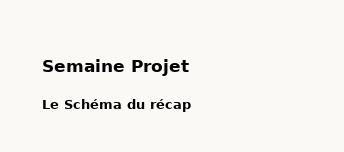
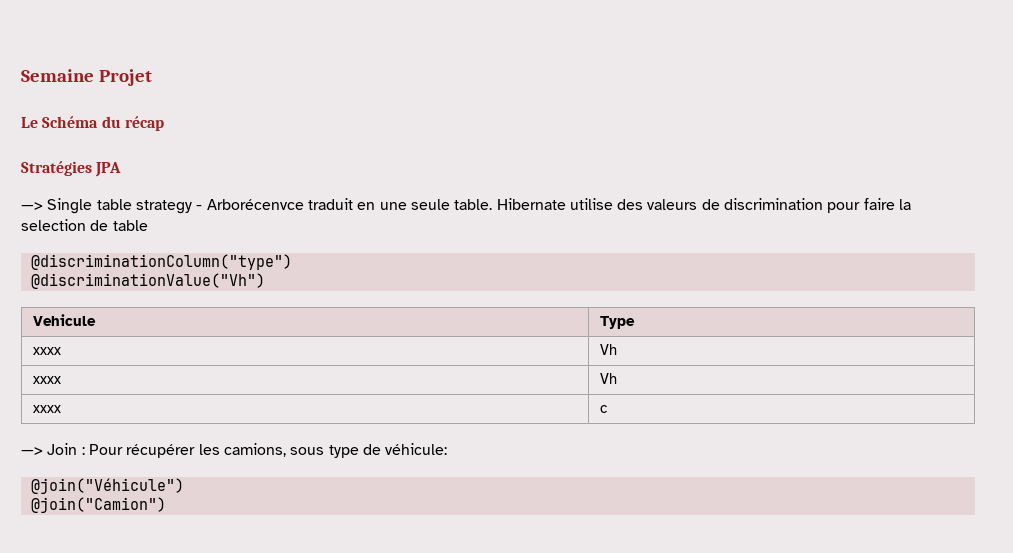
+ Stratégies JPA
+ —> Single table strategy - Arborécenvce traduit en une seule table. Hibernate utilise des valeurs de discrimination pour faire la selection de table
+ @discriminationColumn("type")
+ @discriminationValue("Vh")
+ Vehicule | Type
+ xxxx | Vh
+ xxxx | Vh
+ xxxx | c
+ —> Join : Pour récupérer les camions, sous type de véhicule:
+ @join("Véhicule")
+ @join("Camion")

